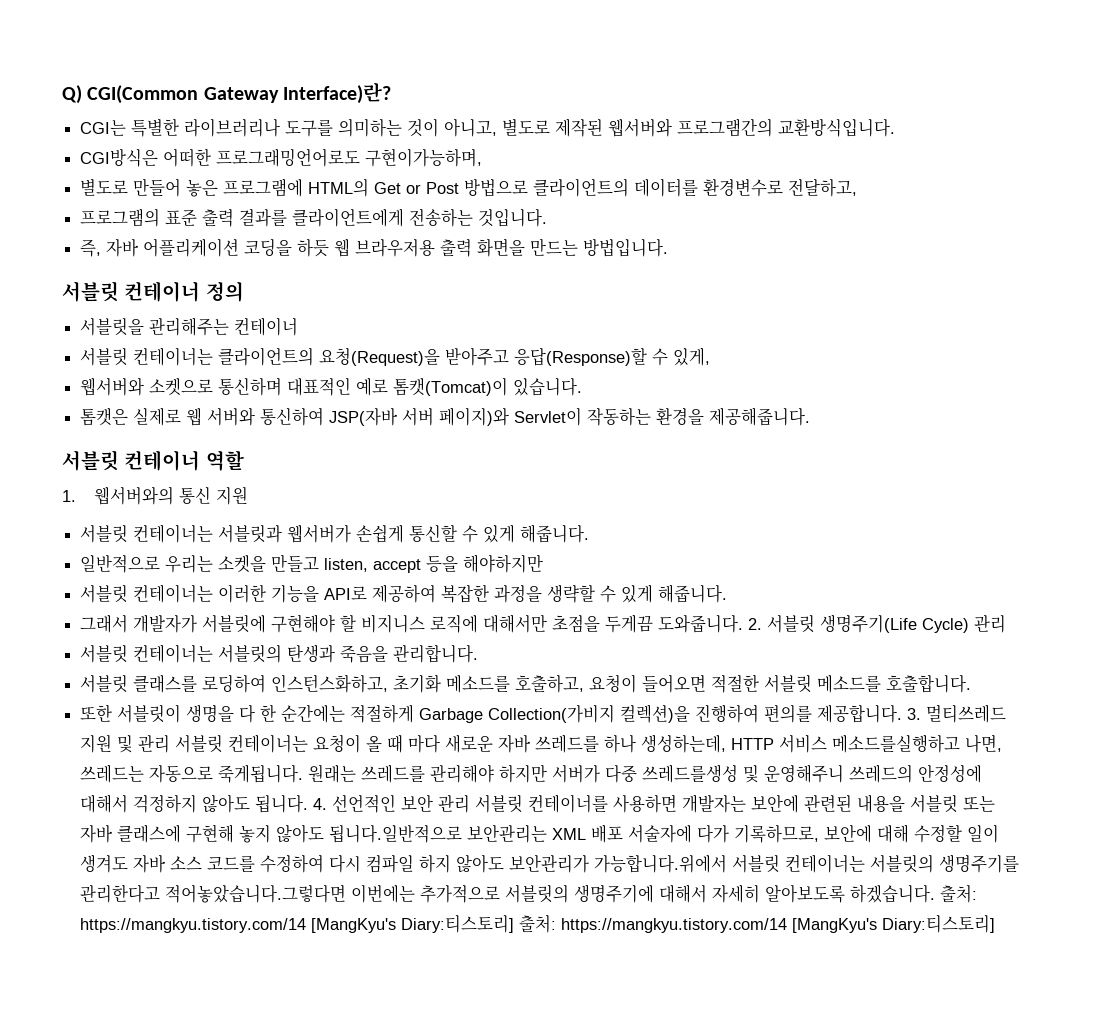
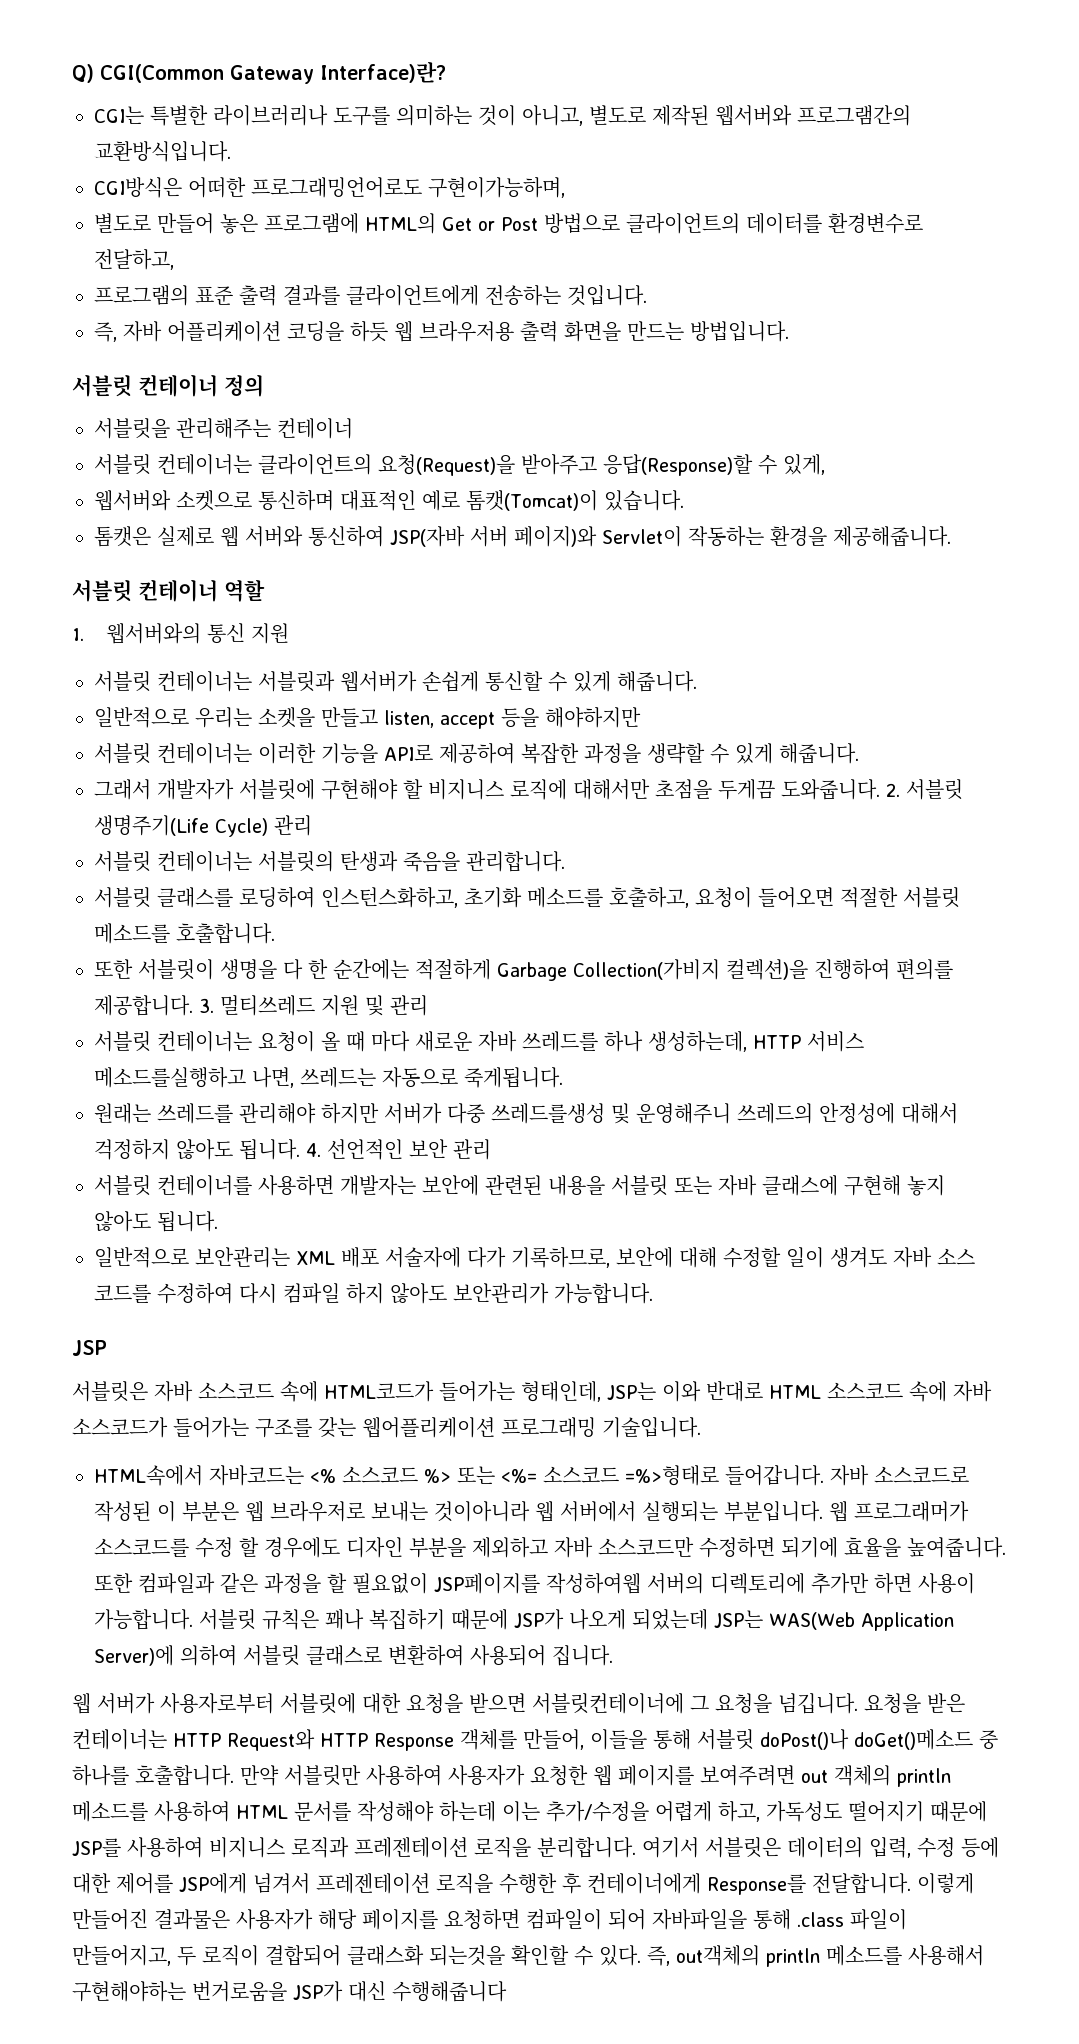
- 3. 멀티쓰레드 지원 및 관리 서블릿 컨테이너는 요청이 올 때 마다 새로운 자바 쓰레드를 하나 생성하는데, HTTP 서비스 메소드를실행하고 나면, 쓰레드는 자동으로 죽게됩니다. 원래는 쓰레드를 관리해야 하지만 서버가 다중 쓰레드를생성 및 운영해주니 쓰레드의 안정성에 대해서 걱정하지 않아도 됩니다.
+ 3. 멀티쓰레드 지원 및 관리
+ 서블릿 컨테이너는 요청이 올 때 마다 새로운 자바 쓰레드를 하나 생성하는데, HTTP 서비스 메소드를실행하고 나면, 쓰레드는 자동으로 죽게됩니다.
+ 원래는 쓰레드를 관리해야 하지만 서버가 다중 쓰레드를생성 및 운영해주니 쓰레드의 안정성에 대해서 걱정하지 않아도 됩니다.
- 4. 선언적인 보안 관리 서블릿 컨테이너를 사용하면 개발자는 보안에 관련된 내용을 서블릿 또는 자바 클래스에 구현해 놓지 않아도 됩니다.일반적으로 보안관리는 XML 배포 서술자에 다가 기록하므로, 보안에 대해 수정할 일이 생겨도 자바 소스 코드를 수정하여 다시 컴파일 하지 않아도 보안관리가 가능합니다.위에서 서블릿 컨테이너는 서블릿의 생명주기를 관리한다고 적어놓았습니다.그렇다면 이번에는 추가적으로 서블릿의 생명주기에 대해서 자세히 알아보도록 하겠습니다. 출처: https://mangkyu.tistory.com/14 [MangKyu's Diary:티스토리] 출처: https://mangkyu.tistory.com/14 [MangKyu's Diary:티스토리]
+ 4. 선언적인 보안 관리
+ 서블릿 컨테이너를 사용하면 개발자는 보안에 관련된 내용을 서블릿 또는 자바 클래스에 구현해 놓지 않아도 됩니다.
+ 일반적으로 보안관리는 XML 배포 서술자에 다가 기록하므로, 보안에 대해 수정할 일이 생겨도 자바 소스 코드를 수정하여 다시 컴파일 하지 않아도 보안관리가 가능합니다.
+ JSP
+ 서블릿은 자바 소스코드 속에 HTML코드가 들어가는 형태인데, JSP는 이와 반대로 HTML 소스코드 속에 자바 소스코드가 들어가는 구조를 갖는 웹어플리케이션 프로그래밍 기술입니다.
+ HTML속에서 자바코드는 <% 소스코드 %> 또는 <%= 소스코드 =%>형태로 들어갑니다. 자바 소스코드로 작성된 이 부분은 웹 브라우저로 보내는 것이아니라 웹 서버에서 실행되는 부분입니다. 웹 프로그래머가 소스코드를 수정 할 경우에도 디자인 부분을 제외하고 자바 소스코드만 수정하면 되기에 효율을 높여줍니다. 또한 컴파일과 같은 과정을 할 필요없이 JSP페이지를 작성하여웹 서버의 디렉토리에 추가만 하면 사용이 가능합니다. 서블릿 규칙은 꽤나 복집하기 때문에 JSP가 나오게 되었는데 JSP는 WAS(Web Application Server)에 의하여 서블릿 클래스로 변환하여 사용되어 집니다.
+ 웹 서버가 사용자로부터 서블릿에 대한 요청을 받으면 서블릿컨테이너에 그 요청을 넘깁니다. 요청을 받은 컨테이너는 HTTP Request와 HTTP Response 객체를 만들어, 이들을 통해 서블릿 doPost()나 doGet()메소드 중 하나를 호출합니다. 만약 서블릿만 사용하여 사용자가 요청한 웹 페이지를 보여주려면 out 객체의 println 메소드를 사용하여 HTML 문서를 작성해야 하는데 이는 추가/수정을 어렵게 하고, 가독성도 떨어지기 때문에 JSP를 사용하여 비지니스 로직과 프레젠테이션 로직을 분리합니다. 여기서 서블릿은 데이터의 입력, 수정 등에 대한 제어를 JSP에게 넘겨서 프레젠테이션 로직을 수행한 후 컨테이너에게 Response를 전달합니다. 이렇게 만들어진 결과물은 사용자가 해당 페이지를 요청하면 컴파일이 되어 자바파일을 통해 .class 파일이 만들어지고, 두 로직이 결합되어 클래스화 되는것을 확인할 수 있다. 즉, out객체의 println 메소드를 사용해서 구현해야하는 번거로움을 JSP가 대신 수행해줍니다

